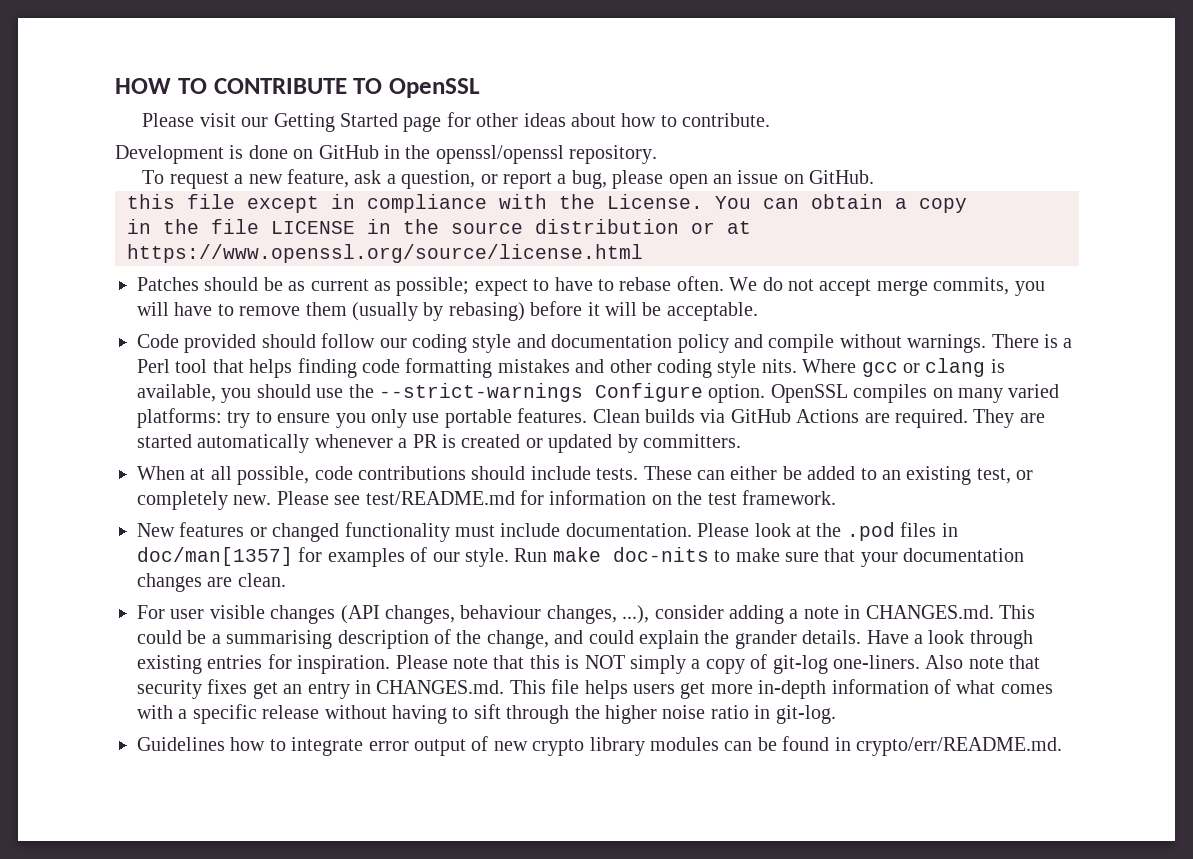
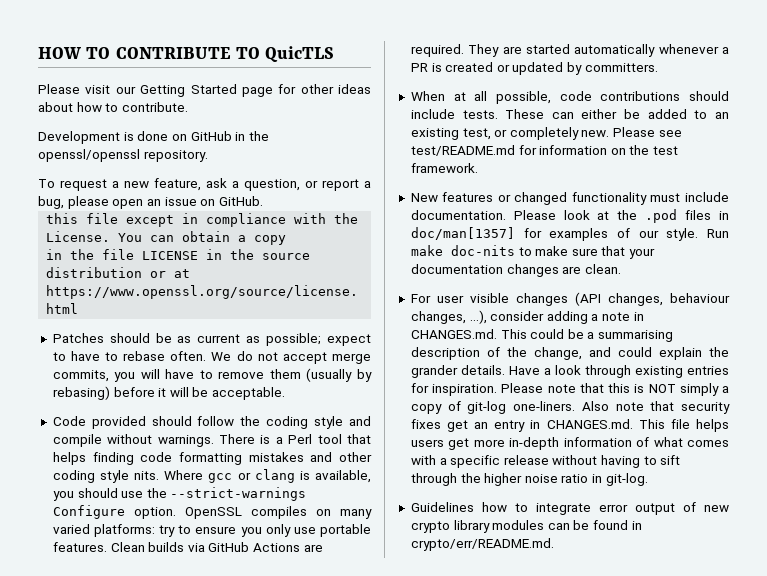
- HOW TO CONTRIBUTE TO OpenSSL
+ HOW TO CONTRIBUTE TO QuicTLS
- Code provided should follow our coding style and documentation policy and compile without warnings.
+ Code provided should follow the coding style and compile without warnings.

